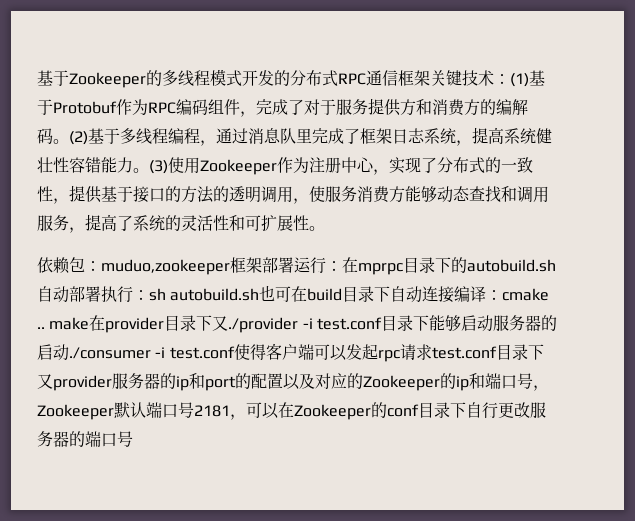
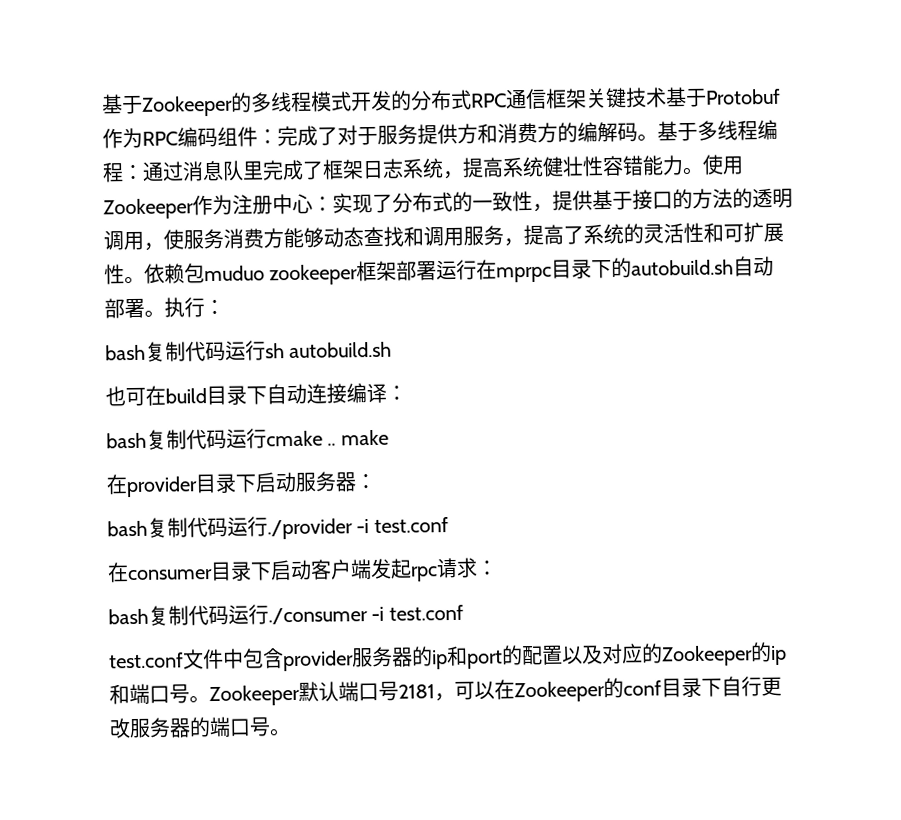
- 基于Zookeeper的多线程模式开发的分布式RPC通信框架关键技术：(1)基于Protobuf作为RPC编码组件，完成了对于服务提供方和消费方的编解码。
+ 基于Zookeeper的多线程模式开发的分布式RPC通信框架关键技术基于Protobuf作为RPC编码组件：完成了对于服务提供方和消费方的编解码。
- (2)基于多线程编程，通过消息队里完成了框架日志系统，提高系统健壮性容错能力。
+ 基于多线程编程：通过消息队里完成了框架日志系统，提高系统健壮性容错能力。
- (3)使用Zookeeper作为注册中心，实现了分布式的一致性，提供基于接口的方法的透明调用，使服务消费方能够动态查找和调用服务，提高了系统的灵活性和可扩展性。
- 依赖包：muduo,zookeeper框架部署运行：在mprpc目录下的autobuild.sh自动部署执行：sh autobuild.sh也可在build目录下自动连接编译：cmake .. make在provider目录下又./provider -i test.conf目录下能够启动服务器的启动./consumer -i test.conf使得客户端可以发起rpc请求test.conf目录下又provider服务器的ip和port的配置以及对应的Zookeeper的ip和端口号，Zookeeper默认端口号2181，可以在Zookeeper的conf目录下自行更改服务器的端口号
+ 使用Zookeeper作为注册中心：实现了分布式的一致性，提供基于接口的方法的透明调用，使服务消费方能够动态查找和调用服务，提高了系统的灵活性和可扩展性。依赖包muduo zookeeper框架部署运行在mprpc目录下的autobuild.sh自动部署。执行：
+ bash复制代码运行sh autobuild.sh
+ 也可在build目录下自动连接编译：
+ bash复制代码运行cmake .. make
+ 在provider目录下启动服务器：
+ bash复制代码运行./provider -i test.conf
+ 在consumer目录下启动客户端发起rpc请求：
+ bash复制代码运行./consumer -i test.conf
+ test.conf文件中包含provider服务器的ip和port的配置以及对应的Zookeeper的ip和端口号。Zookeeper默认端口号2181，可以在Zookeeper的conf目录下自行更改服务器的端口号。

